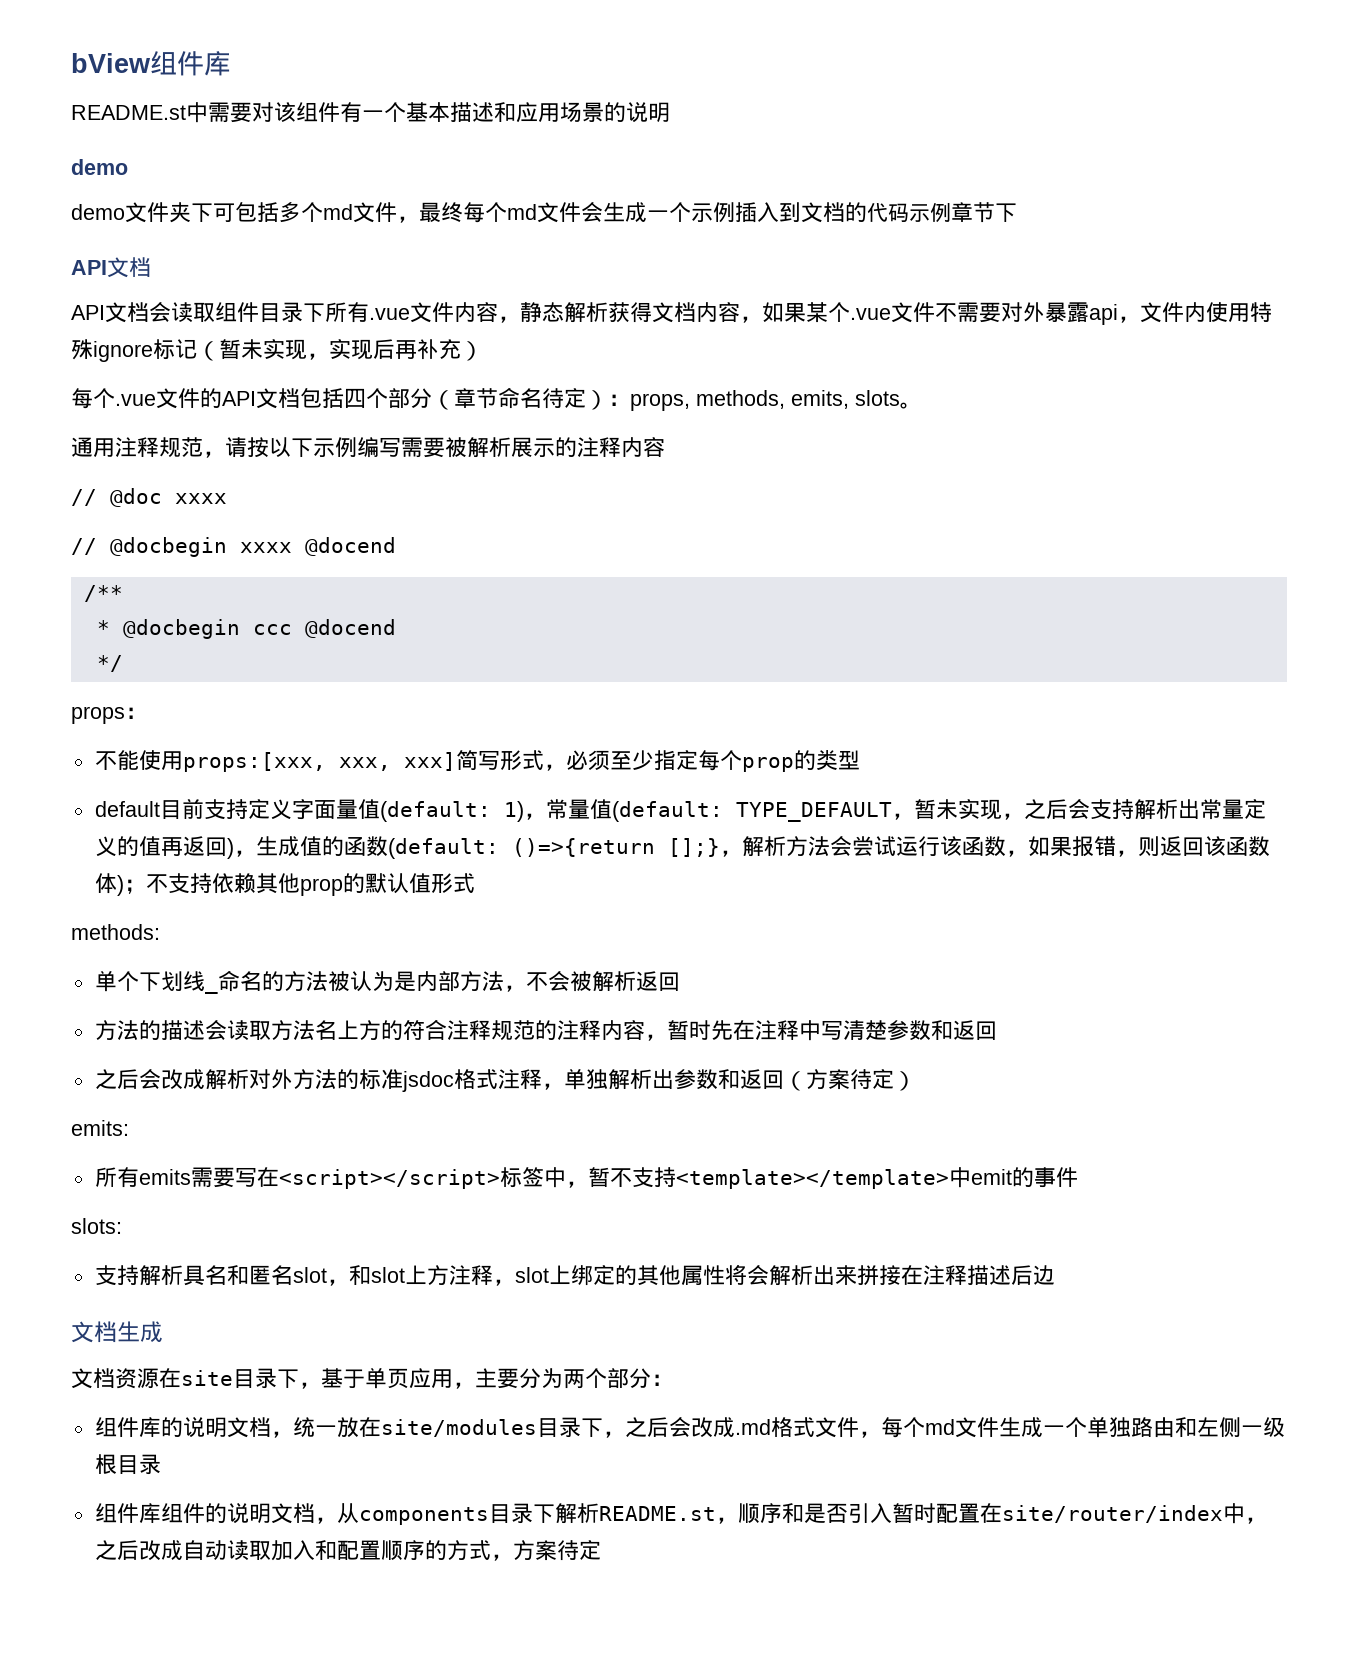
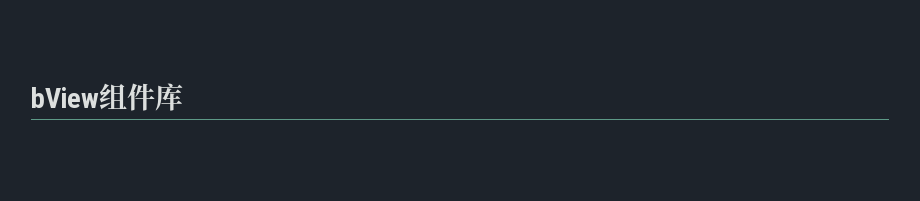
- README.st中需要对该组件有一个基本描述和应用场景的说明
- demo
- demo文件夹下可包括多个md文件，最终每个md文件会生成一个示例插入到文档的代码示例章节下
- API文档
- API文档会读取组件目录下所有.vue文件内容，静态解析获得文档内容，如果某个.vue文件不需要对外暴露api，文件内使用特殊ignore标记（暂未实现，实现后再补充）
- 每个.vue文件的API文档包括四个部分（章节命名待定）：props, methods, emits, slots。
- 通用注释规范，请按以下示例编写需要被解析展示的注释内容
- // @doc xxxx
- // @docbegin xxxx @docend
- /**
- * @docbegin ccc @docend
- */
- props：
- 不能使用props:[xxx, xxx, xxx]简写形式，必须至少指定每个prop的类型
- default目前支持定义字面量值(default: 1)，常量值(default: TYPE_DEFAULT，暂未实现，之后会支持解析出常量定义的值再返回)，生成值的函数(default: ()=>{return [];}，解析方法会尝试运行该函数，如果报错，则返回该函数体)；不支持依赖其他prop的默认值形式
- methods:
- 单个下划线_命名的方法被认为是内部方法，不会被解析返回
- 方法的描述会读取方法名上方的符合注释规范的注释内容，暂时先在注释中写清楚参数和返回
- 之后会改成解析对外方法的标准jsdoc格式注释，单独解析出参数和返回（方案待定）
- emits:
- 所有emits需要写在<script></script>标签中，暂不支持<template></template>中emit的事件
- slots:
- 支持解析具名和匿名slot，和slot上方注释，slot上绑定的其他属性将会解析出来拼接在注释描述后边
- 文档生成
- 文档资源在site目录下，基于单页应用，主要分为两个部分：
- 组件库的说明文档，统一放在site/modules目录下，之后会改成.md格式文件，每个md文件生成一个单独路由和左侧一级根目录
- 组件库组件的说明文档，从components目录下解析README.st，顺序和是否引入暂时配置在site/router/index中，之后改成自动读取加入和配置顺序的方式，方案待定

